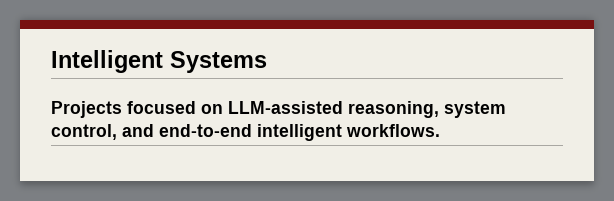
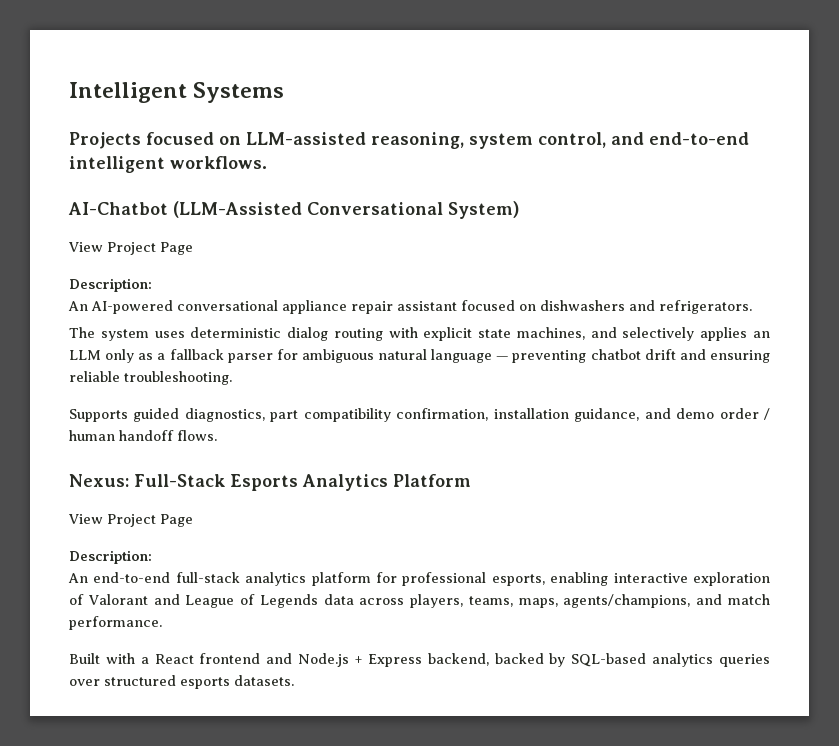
+ AI-Chatbot (LLM-Assisted Conversational System)
+ View Project Page
+ Description:
+ An AI-powered conversational appliance repair assistant focused on dishwashers and refrigerators.
+ The system uses deterministic dialog routing with explicit state machines, and selectively applies an LLM only as a fallback parser for ambiguous natural language — preventing chatbot drift and ensuring reliable troubleshooting.
+ Supports guided diagnostics, part compatibility confirmation, installation guidance, and demo order / human handoff flows.
+ Nexus: Full-Stack Esports Analytics Platform
+ View Project Page
+ Description:
+ An end-to-end full-stack analytics platform for professional esports, enabling interactive exploration of Valorant and League of Legends data across players, teams, maps, agents/champions, and match performance.
+ Built with a React frontend and Node.js + Express backend, backed by SQL-based analytics queries over structured esports datasets.

